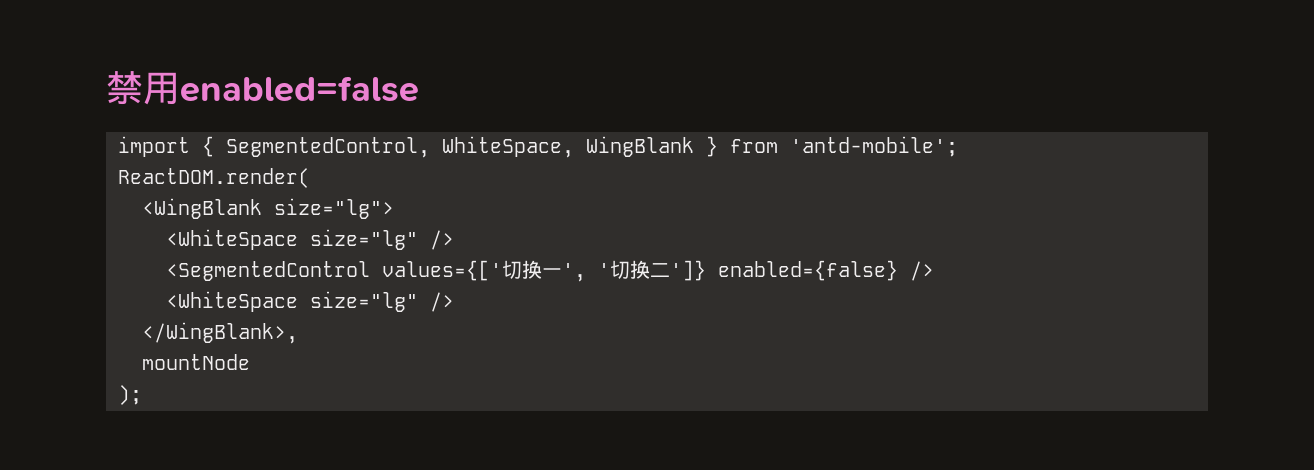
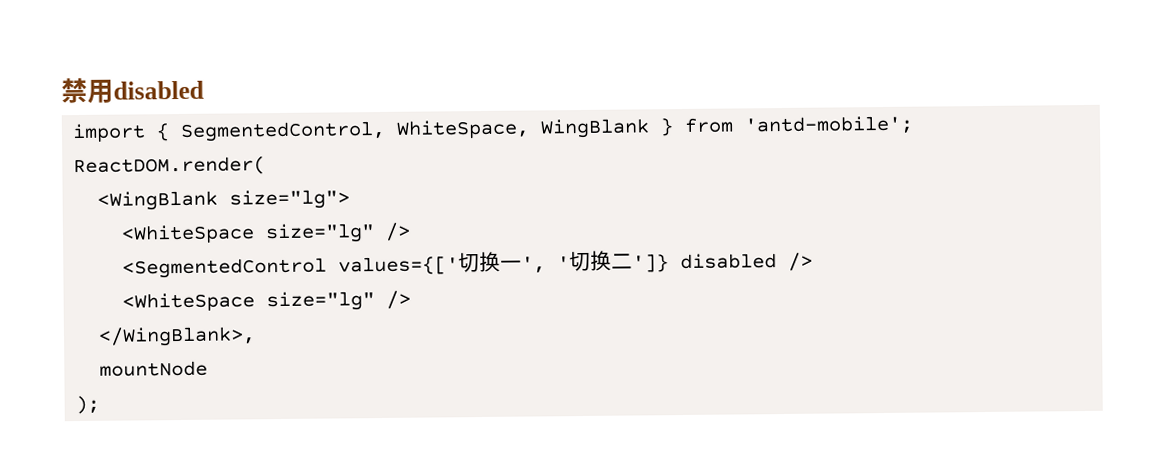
- 禁用enabled=false
+ 禁用disabled
- <SegmentedControl values={['切换一', '切换二']} enabled={false} />
+ <SegmentedControl values={['切换一', '切换二']} disabled />

